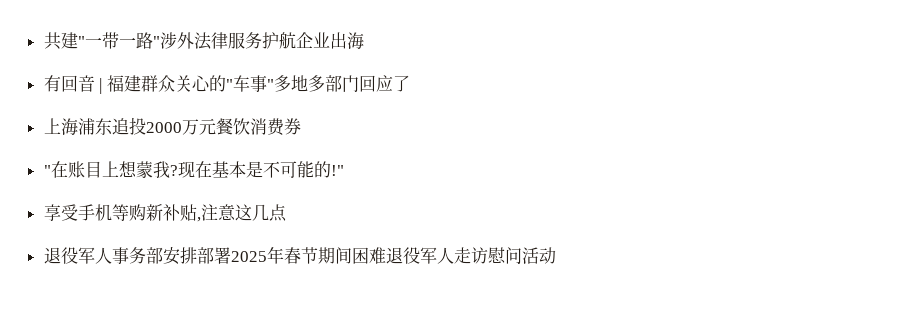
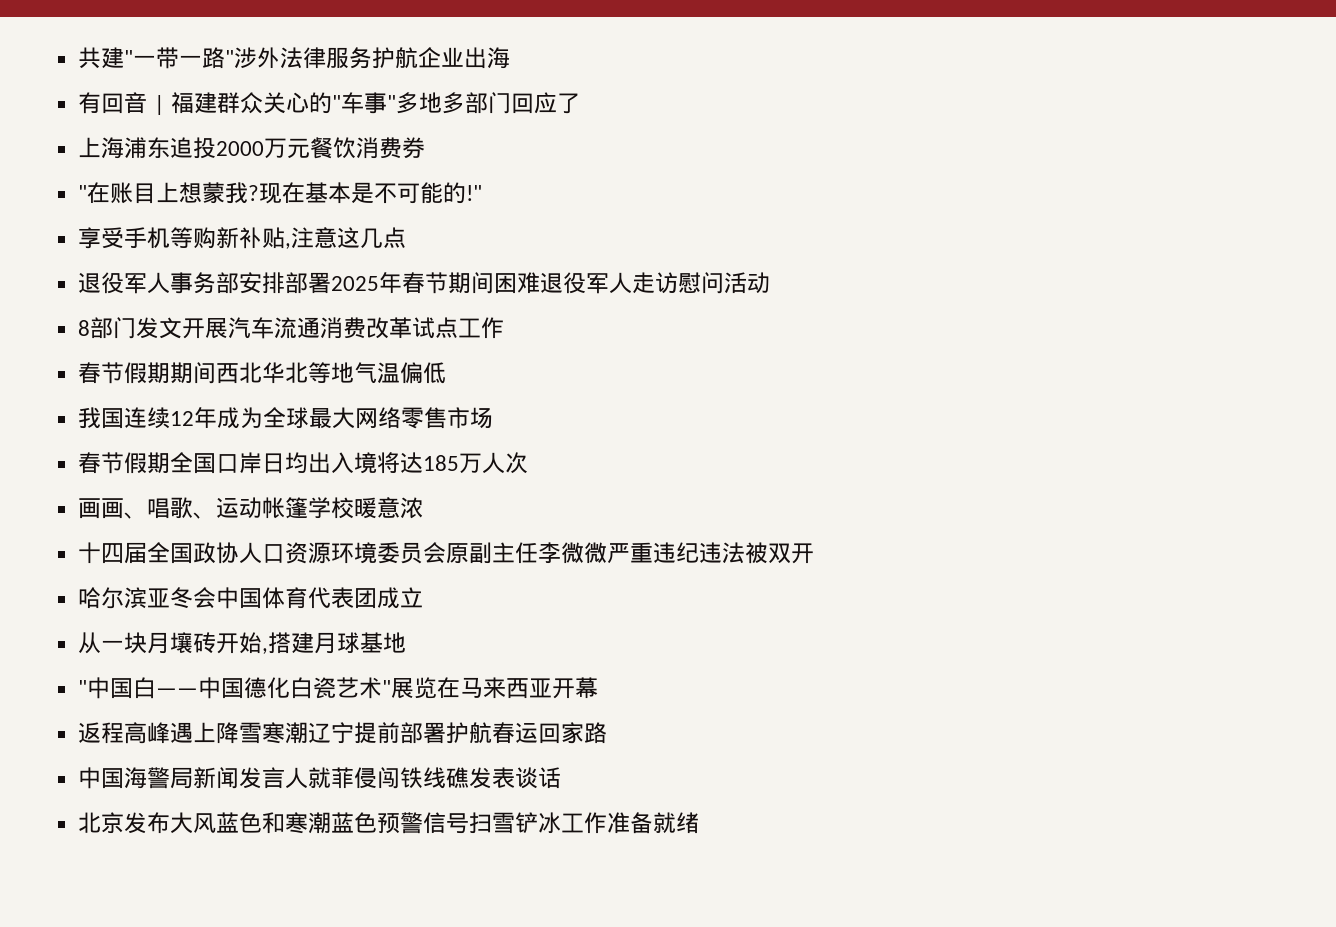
+ 8部门发文开展汽车流通消费改革试点工作
+ 春节假期期间西北华北等地气温偏低
+ 我国连续12年成为全球最大网络零售市场
+ 春节假期全国口岸日均出入境将达185万人次
+ 画画、唱歌、运动帐篷学校暖意浓
+ 十四届全国政协人口资源环境委员会原副主任李微微严重违纪违法被双开
+ 哈尔滨亚冬会中国体育代表团成立
+ 从一块月壤砖开始,搭建月球基地
+ "中国白——中国德化白瓷艺术"展览在马来西亚开幕
+ 返程高峰遇上降雪寒潮辽宁提前部署护航春运回家路
+ 中国海警局新闻发言人就菲侵闯铁线礁发表谈话
+ 北京发布大风蓝色和寒潮蓝色预警信号扫雪铲冰工作准备就绪

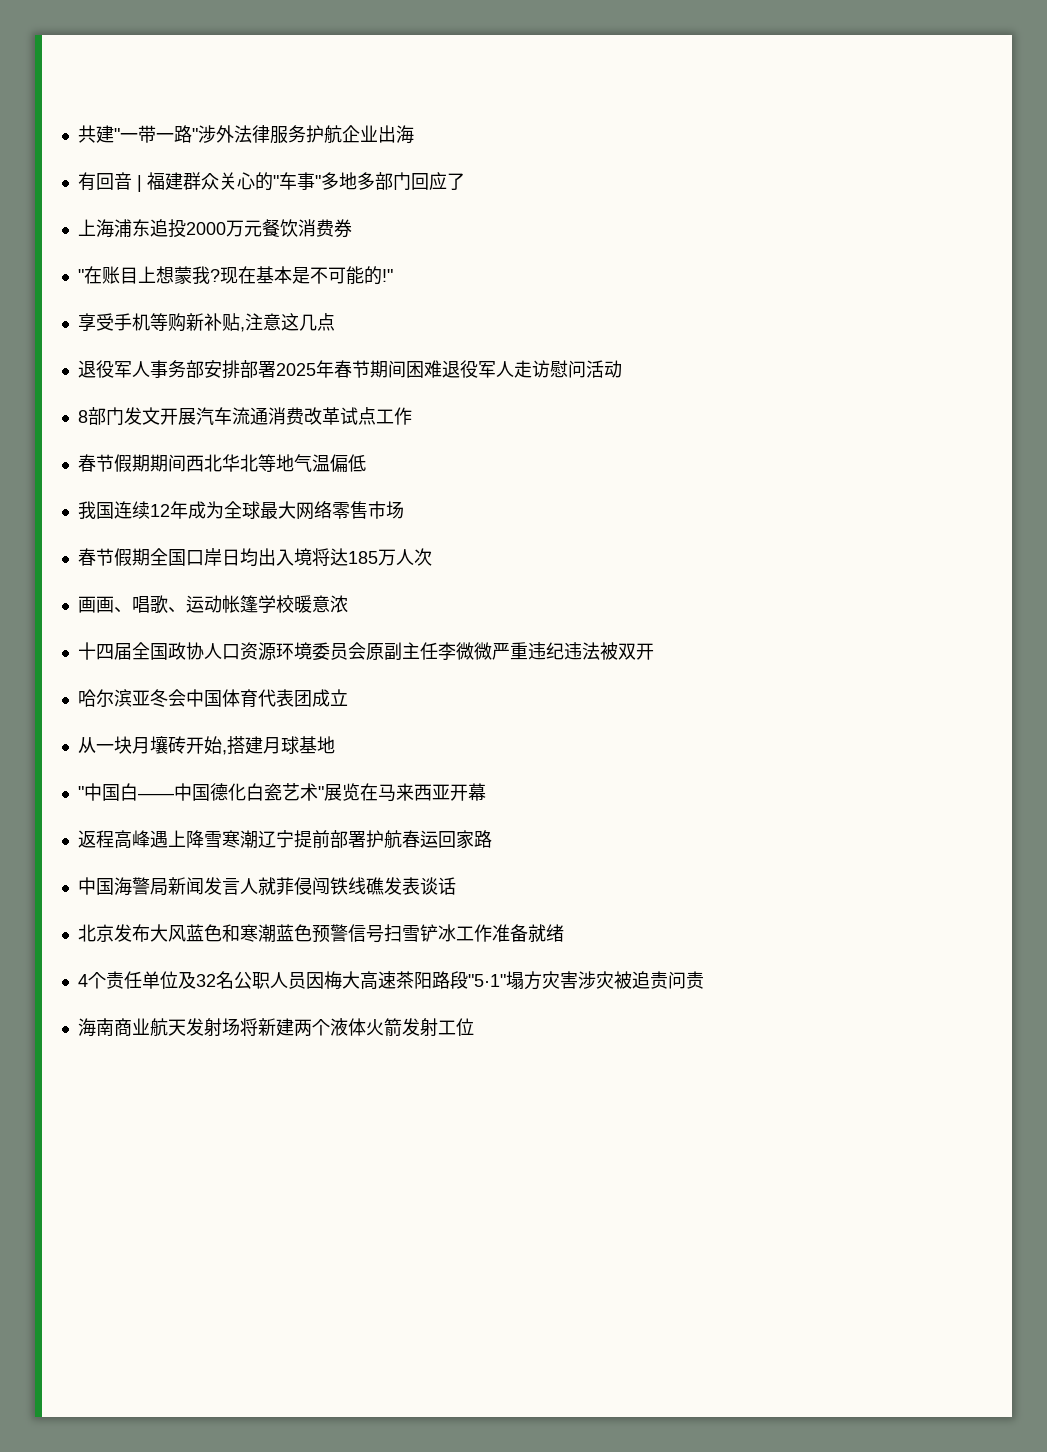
+ 4个责任单位及32名公职人员因梅大高速茶阳路段"5·1"塌方灾害涉灾被追责问责
+ 海南商业航天发射场将新建两个液体火箭发射工位

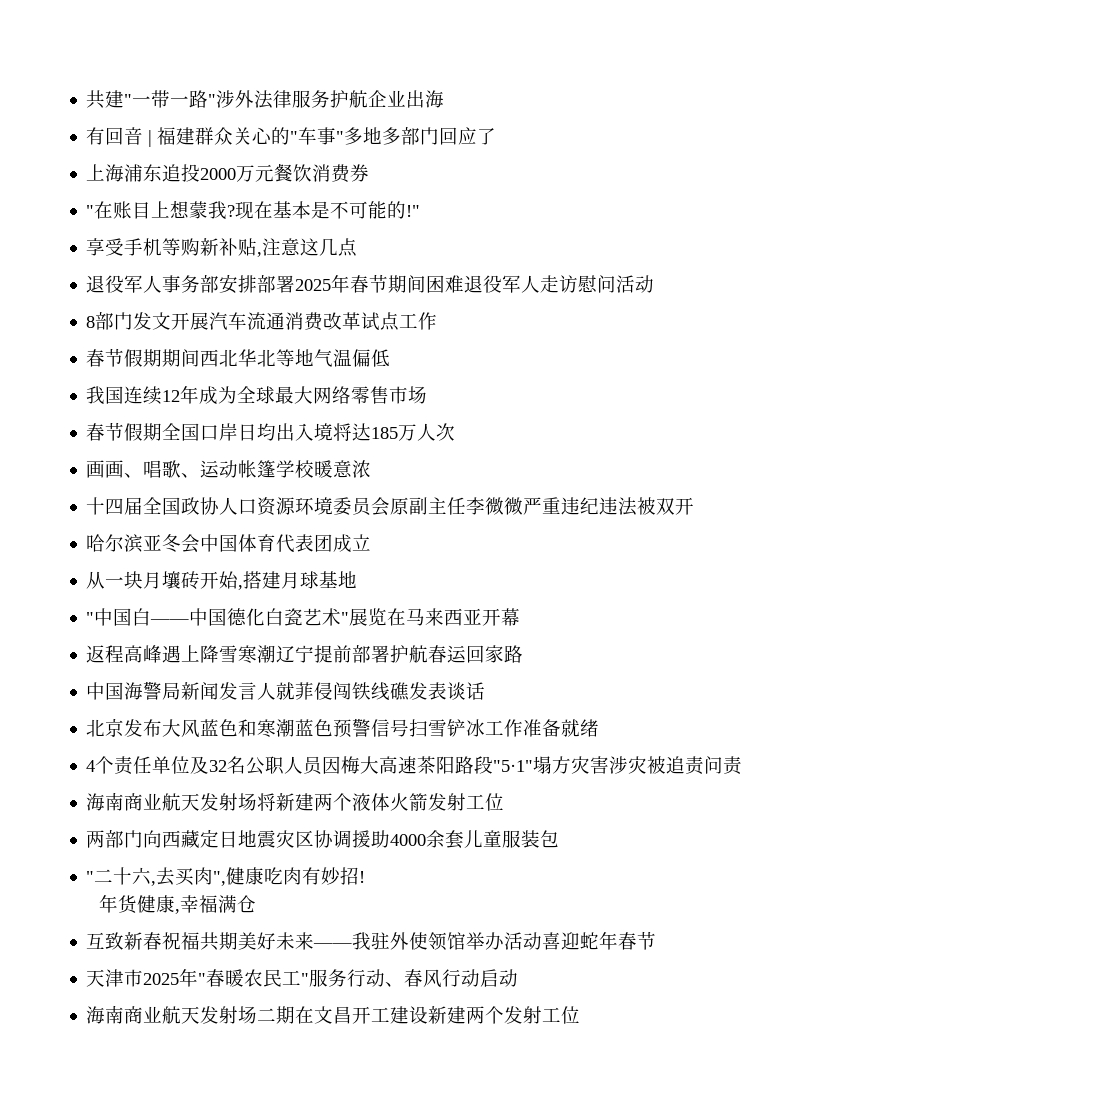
+ 两部门向西藏定日地震灾区协调援助4000余套儿童服装包
+ "二十六,去买肉",健康吃肉有妙招!
+ 年货健康,幸福满仓
+ 互致新春祝福共期美好未来——我驻外使领馆举办活动喜迎蛇年春节
+ 天津市2025年"春暖农民工"服务行动、春风行动启动
+ 海南商业航天发射场二期在文昌开工建设新建两个发射工位

